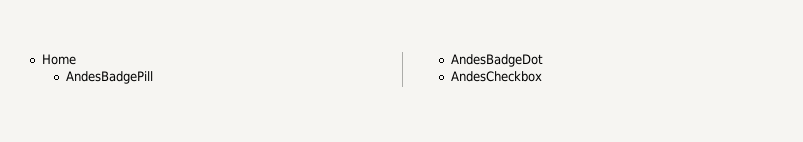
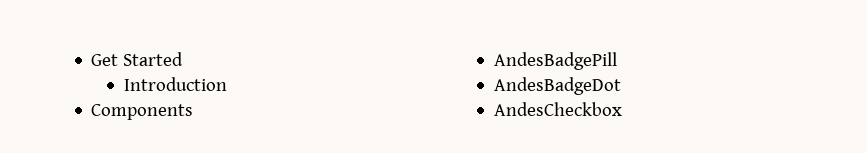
- Home
+ Get Started
+ Introduction
+ Components

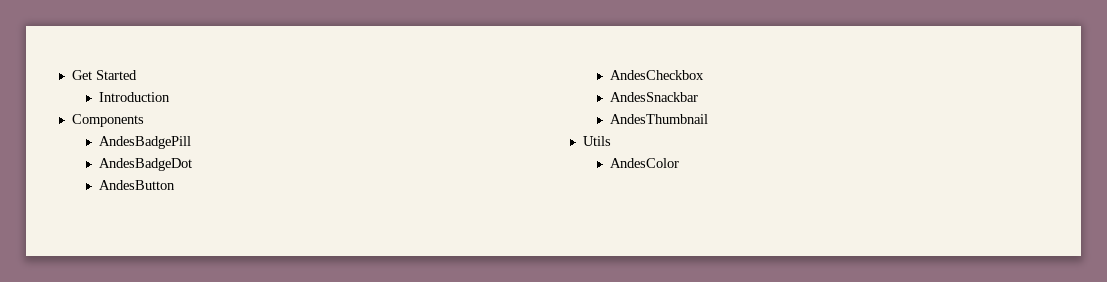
+ AndesButton
+ AndesSnackbar
+ AndesThumbnail
+ Utils
+ AndesColor

